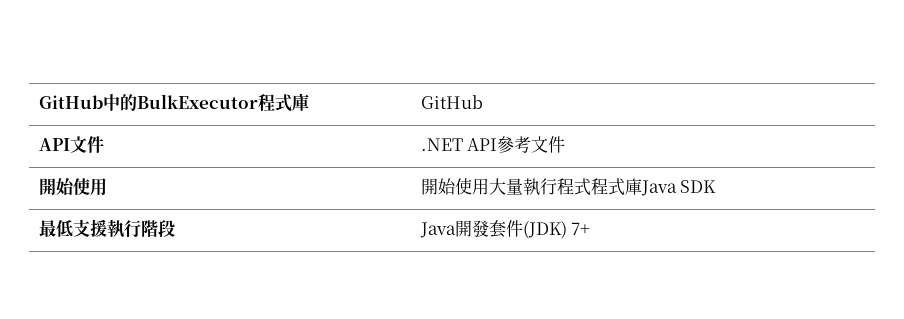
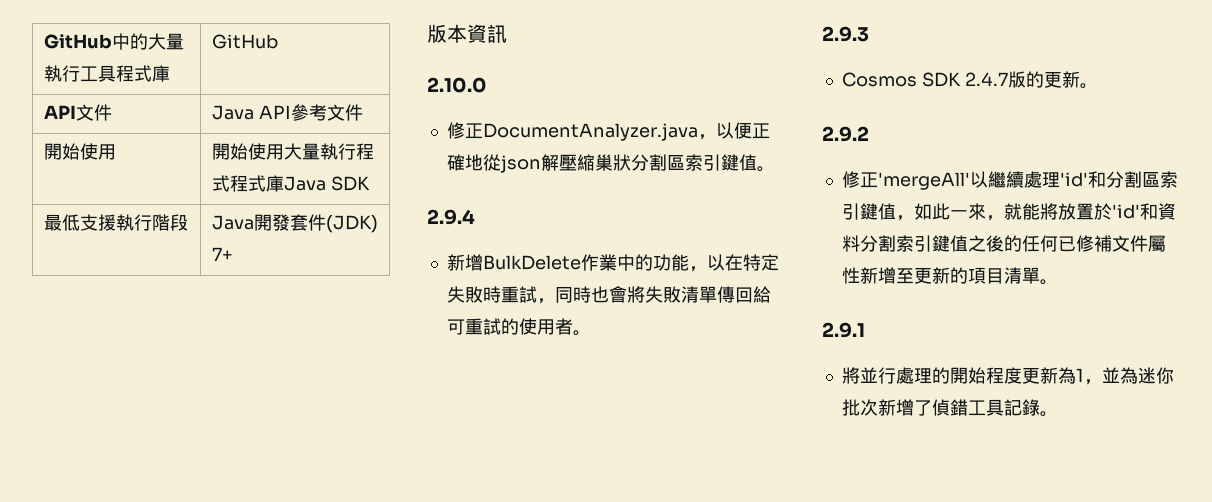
- GitHub中的BulkExecutor程式庫 | GitHub
+ GitHub中的大量執行工具程式庫 | GitHub
- API文件 | .NET API參考文件
+ API文件 | Java API參考文件
+ 版本資訊
+ 2.10.0
+ 修正DocumentAnalyzer.java，以便正確地從json解壓縮巢狀分割區索引鍵值。
+ 2.9.4
+ 新增BulkDelete作業中的功能，以在特定失敗時重試，同時也會將失敗清單傳回給可重試的使用者。
+ 2.9.3
+ Cosmos SDK 2.4.7版的更新。
+ 2.9.2
+ 修正'mergeAll'以繼續處理'id'和分割區索引鍵值，如此一來，就能將放置於'id'和資料分割索引鍵值之後的任何已修補文件屬性新增至更新的項目清單。
+ 2.9.1
+ 將並行處理的開始程度更新為1，並為迷你批次新增了偵錯工具記錄。

